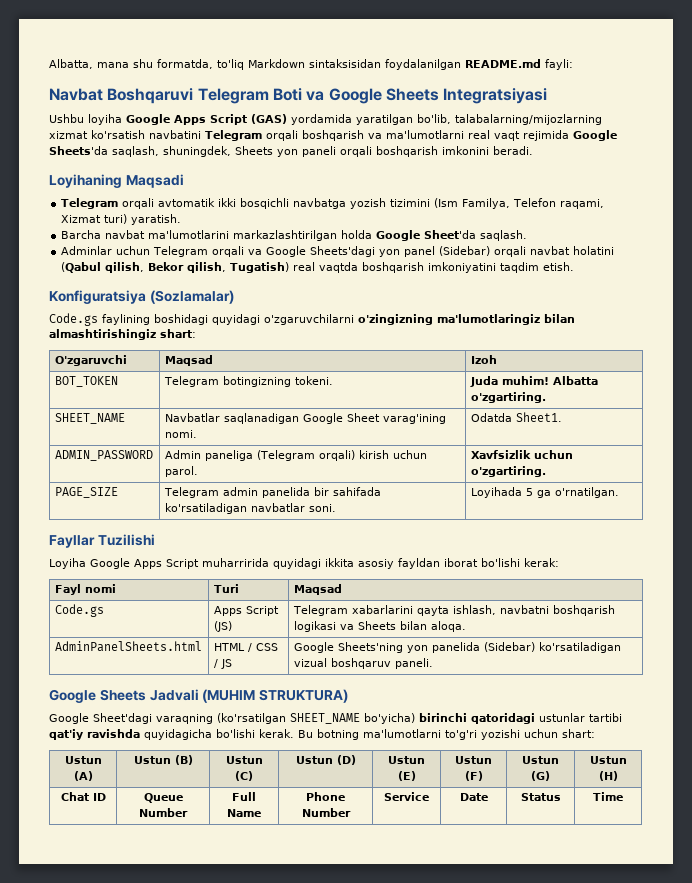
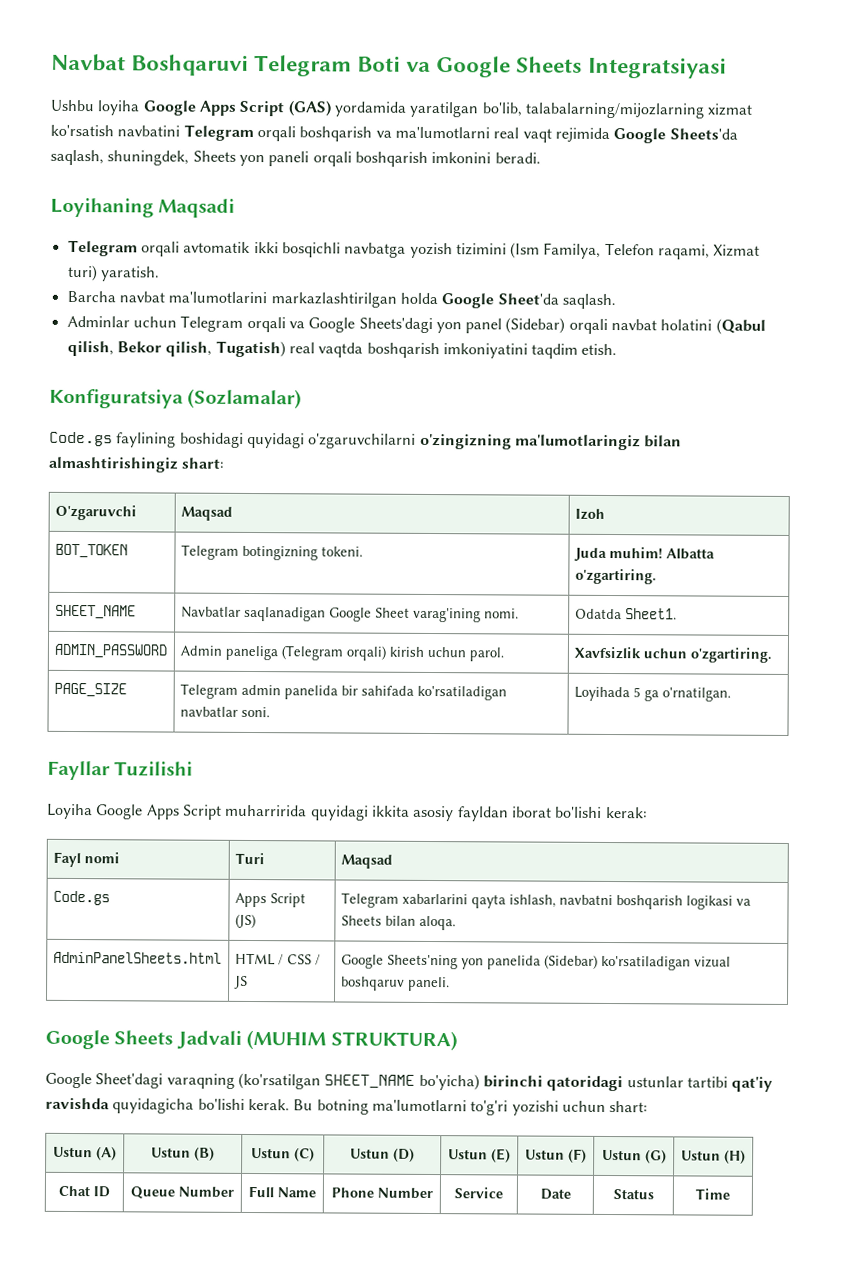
- Albatta, mana shu formatda, to'liq Markdown sintaksisidan foydalanilgan README.md fayli:

